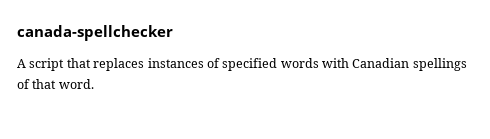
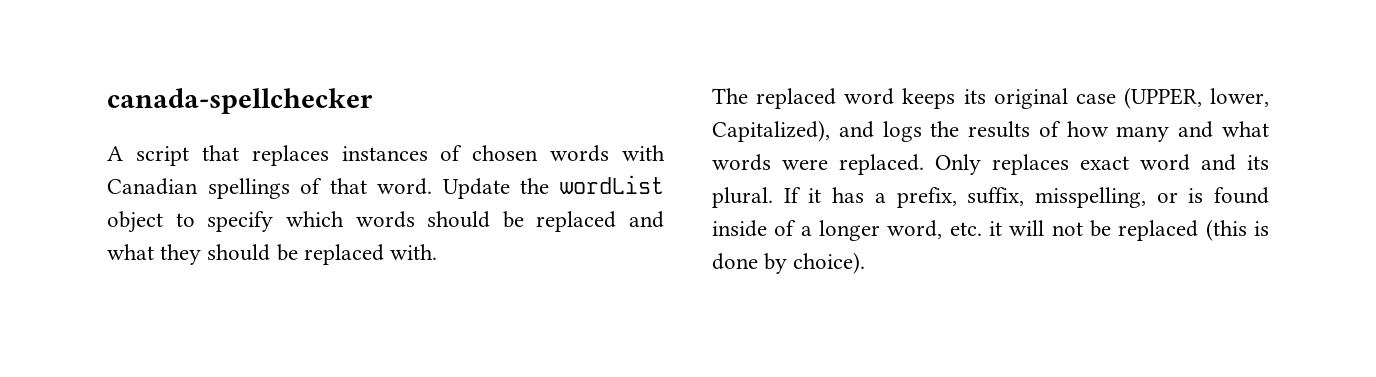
- A script that replaces instances of specified words with Canadian spellings of that word.
+ A script that replaces instances of chosen words with Canadian spellings of that word.
+ Update the wordList object to specify which words should be replaced and what they should be replaced with.
+ The replaced word keeps its original case (UPPER, lower, Capitalized), and logs the results of how many and what words were replaced. Only replaces exact word and its plural. If it has a prefix, suffix, misspelling, or is found inside of a longer word, etc. it will not be replaced (this is done by choice).

